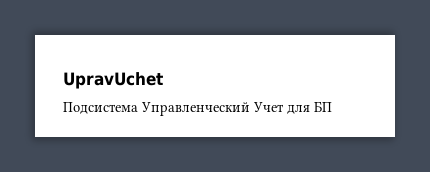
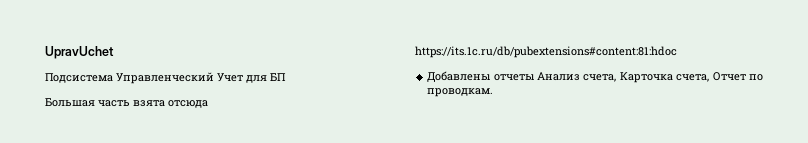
+ Большая часть взята отсюда https://its.1c.ru/db/pubextensions#content:81:hdoc
+ Добавлены отчеты Анализ счета, Карточка счета, Отчет по проводкам.

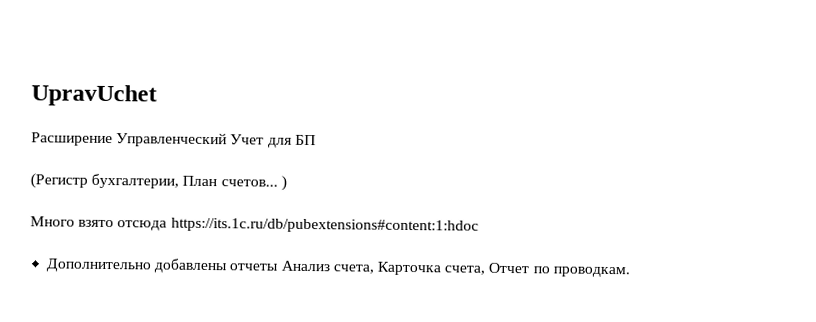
- Подсистема Управленческий Учет для БП
+ Расширение Управленческий Учет для БП
- Большая часть взята отсюда https://its.1c.ru/db/pubextensions#content:81:hdoc
- Добавлены отчеты Анализ счета, Карточка счета, Отчет по проводкам.
+ (Регистр бухгалтерии, План счетов... )
+ Много взято отсюда https://its.1c.ru/db/pubextensions#content:1:hdoc
+ Дополнительно добавлены отчеты Анализ счета, Карточка счета, Отчет по проводкам.

